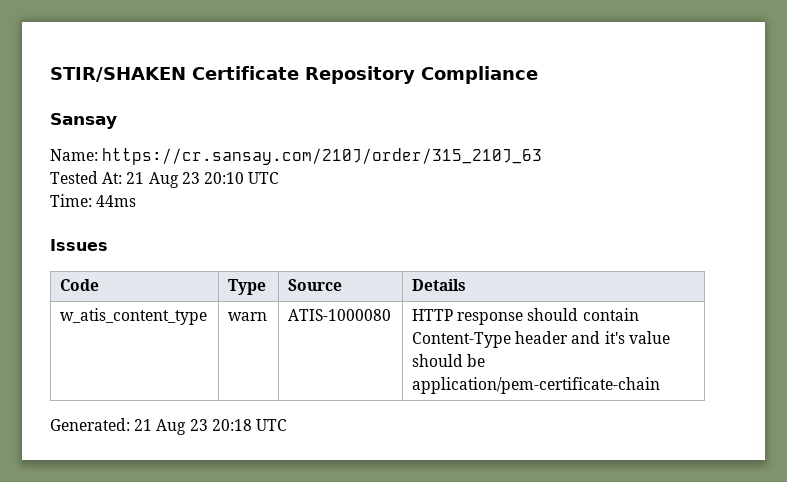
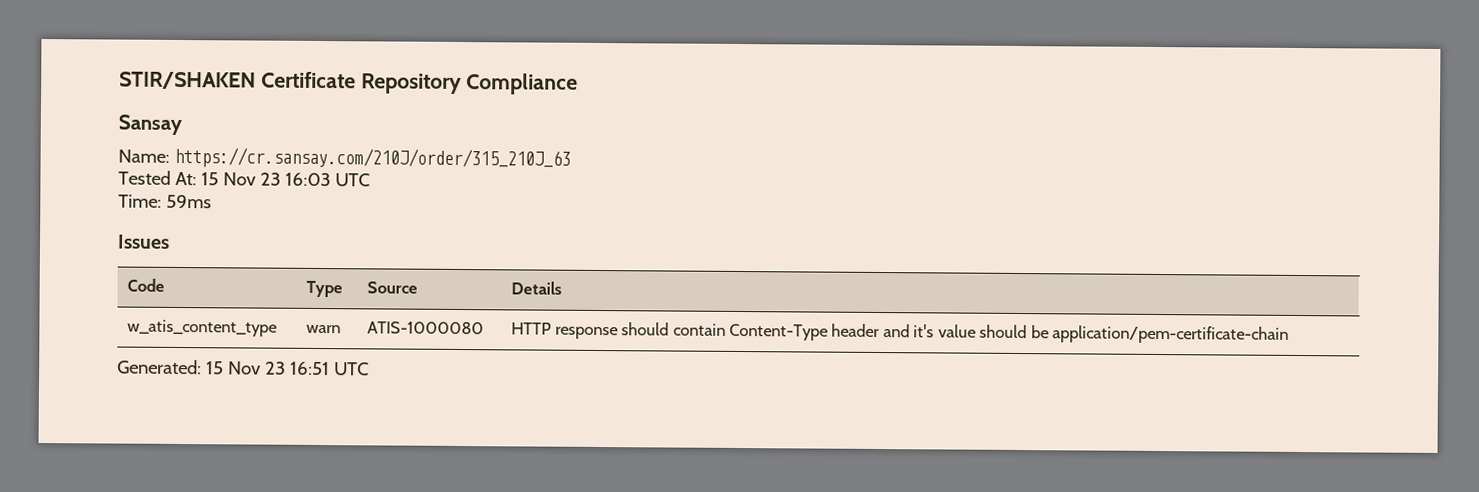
- Tested At: 21 Aug 23 20:10 UTC
+ Tested At: 15 Nov 23 16:03 UTC
- Time: 44ms
+ Time: 59ms
- Generated: 21 Aug 23 20:18 UTC
+ Generated: 15 Nov 23 16:51 UTC

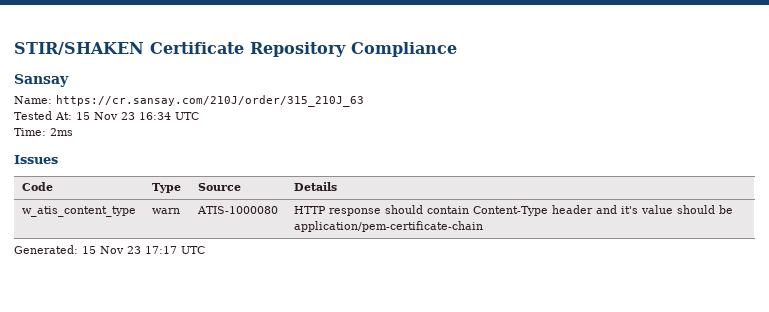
- Tested At: 15 Nov 23 16:03 UTC
+ Tested At: 15 Nov 23 16:34 UTC
- Time: 59ms
+ Time: 2ms
- Generated: 15 Nov 23 16:51 UTC
+ Generated: 15 Nov 23 17:17 UTC

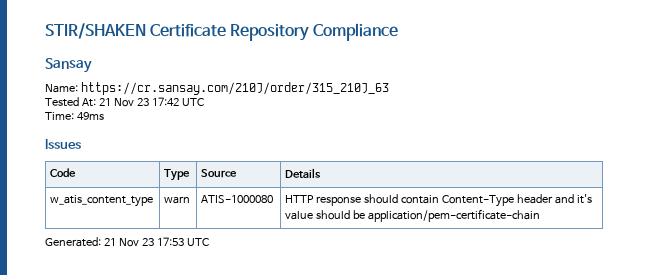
- Tested At: 15 Nov 23 16:34 UTC
+ Tested At: 21 Nov 23 17:42 UTC
- Time: 2ms
+ Time: 49ms
- Generated: 15 Nov 23 17:17 UTC
+ Generated: 21 Nov 23 17:53 UTC

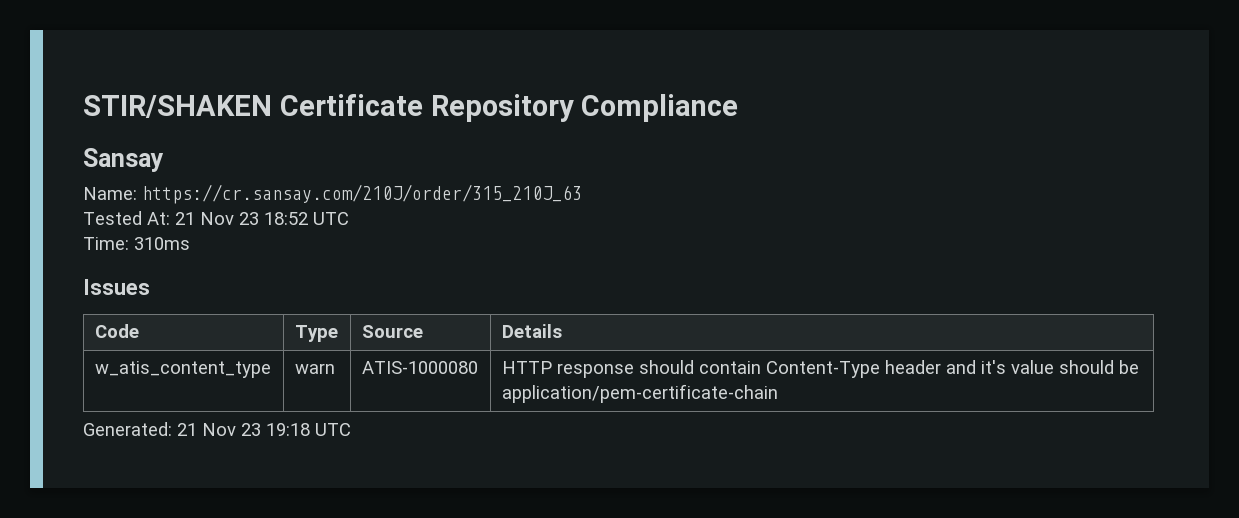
- Tested At: 21 Nov 23 17:42 UTC
+ Tested At: 21 Nov 23 18:52 UTC
- Time: 49ms
+ Time: 310ms
- Generated: 21 Nov 23 17:53 UTC
+ Generated: 21 Nov 23 19:18 UTC

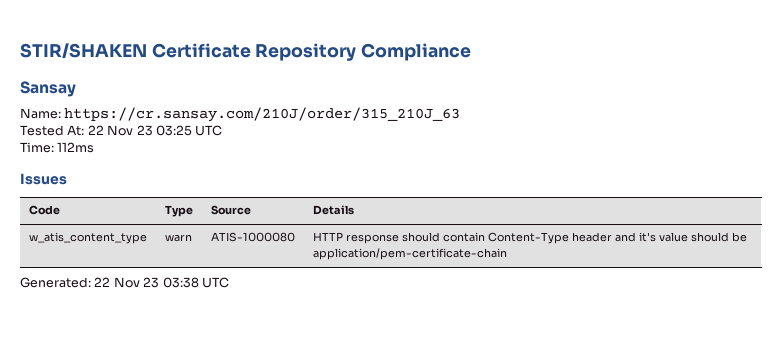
- Tested At: 21 Nov 23 18:52 UTC
+ Tested At: 22 Nov 23 03:25 UTC
- Time: 310ms
+ Time: 112ms
- Generated: 21 Nov 23 19:18 UTC
+ Generated: 22 Nov 23 03:38 UTC

